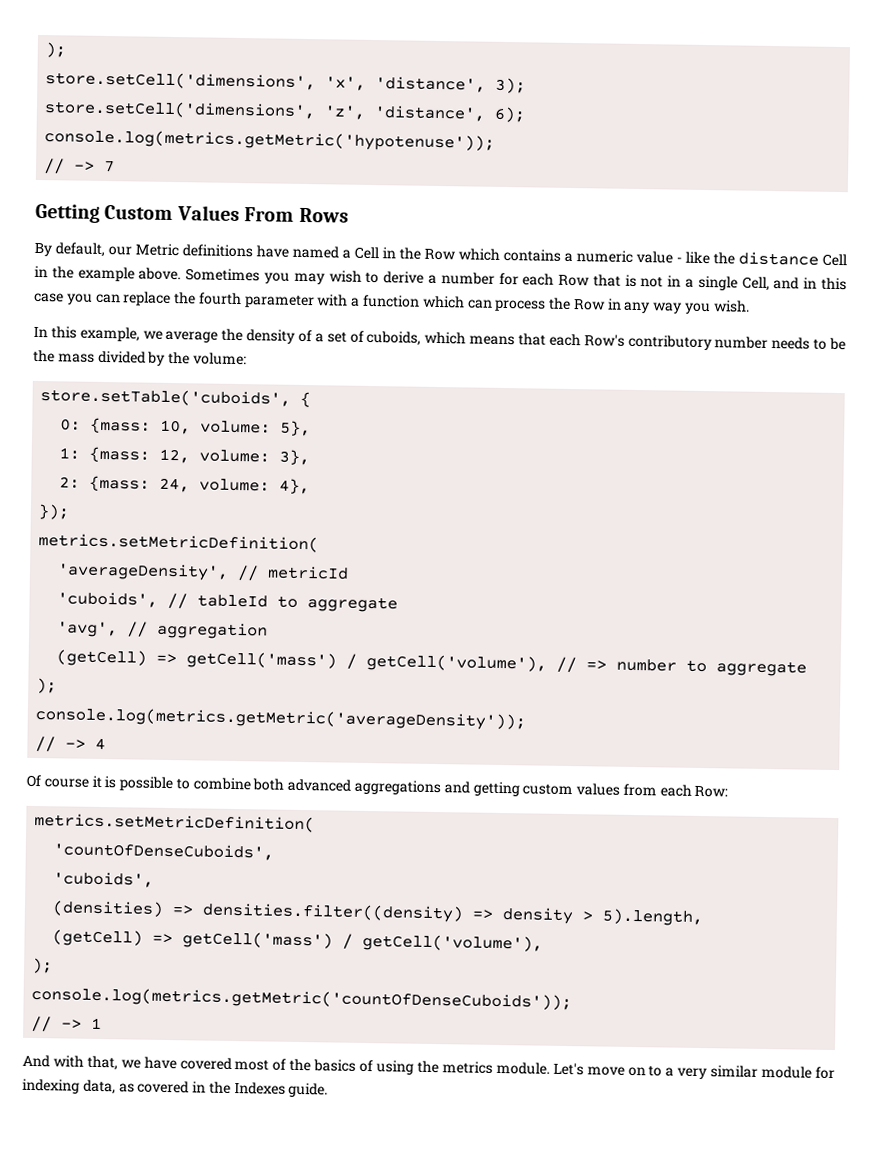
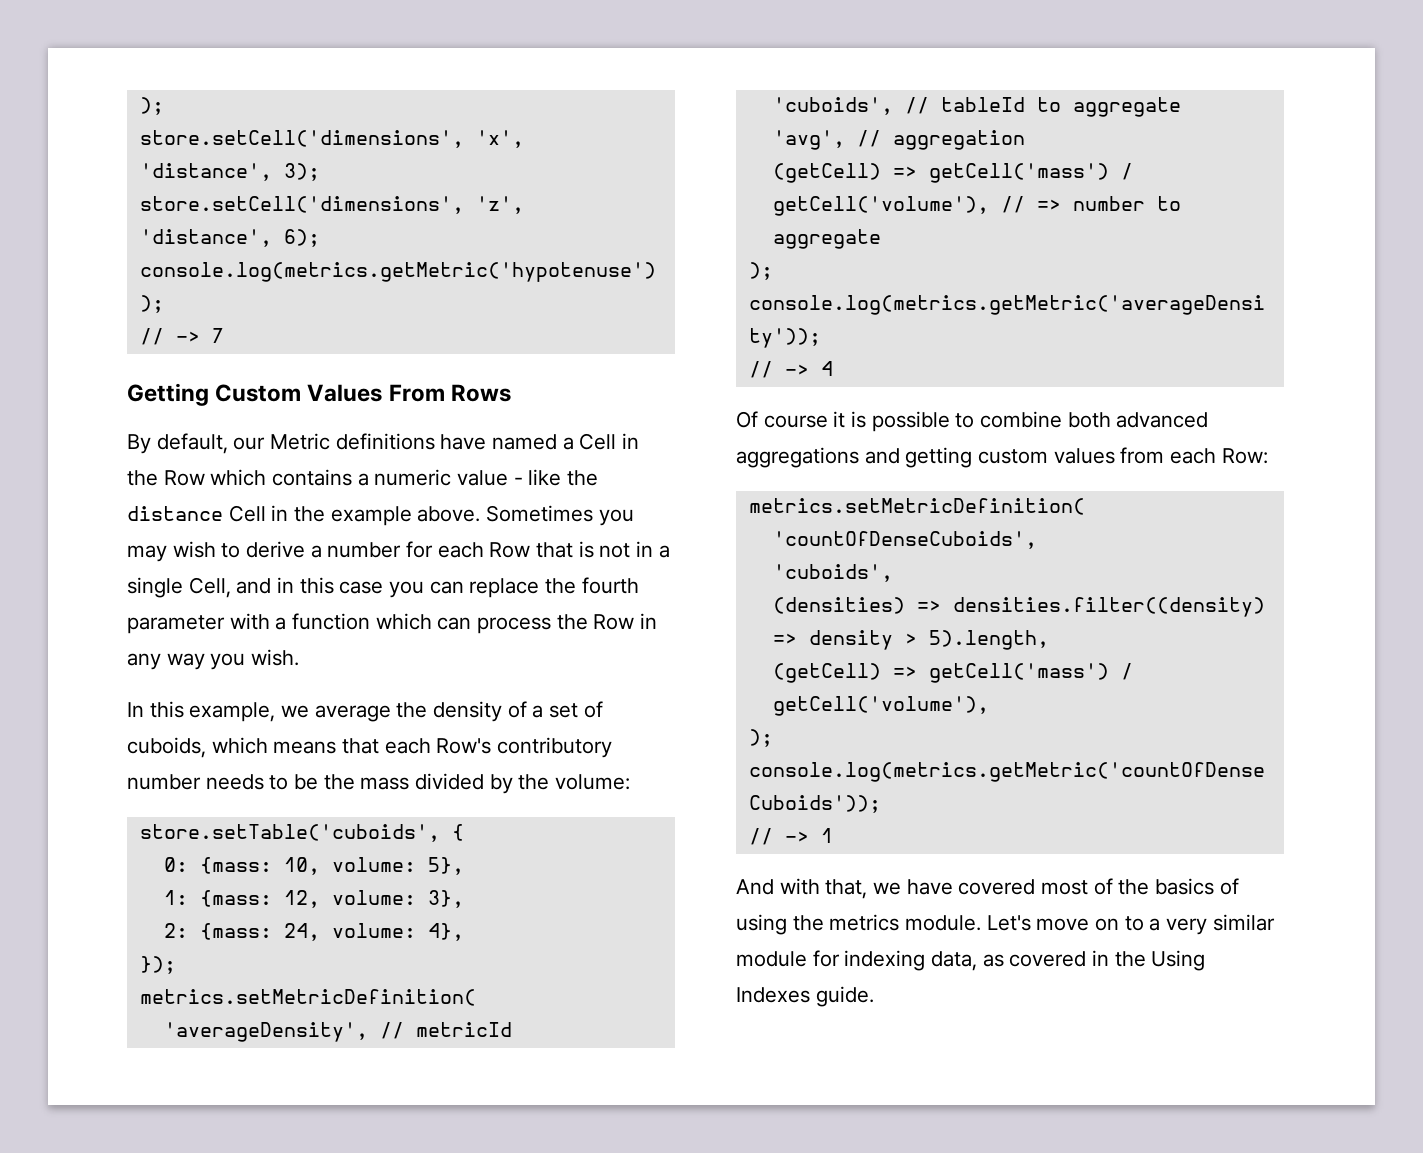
- Let's move on to a very similar module for indexing data, as covered in the Indexes guide.
+ Let's move on to a very similar module for indexing data, as covered in the Using Indexes guide.

